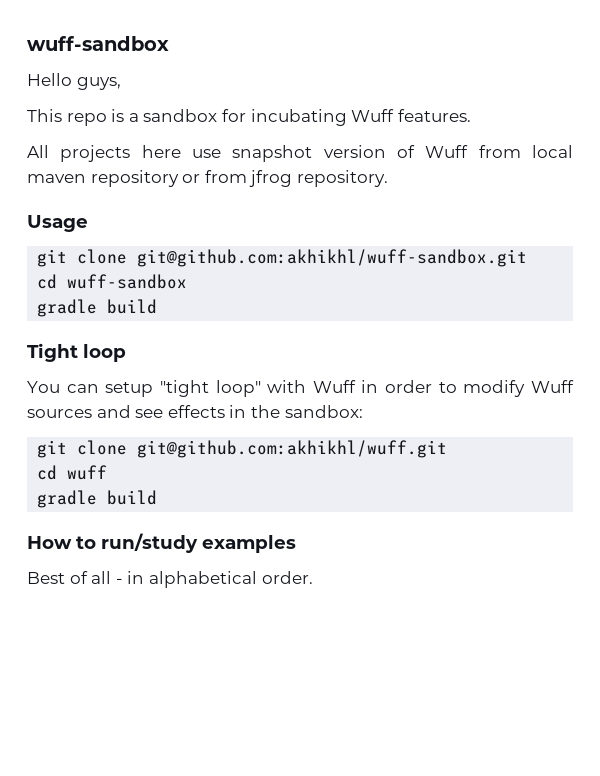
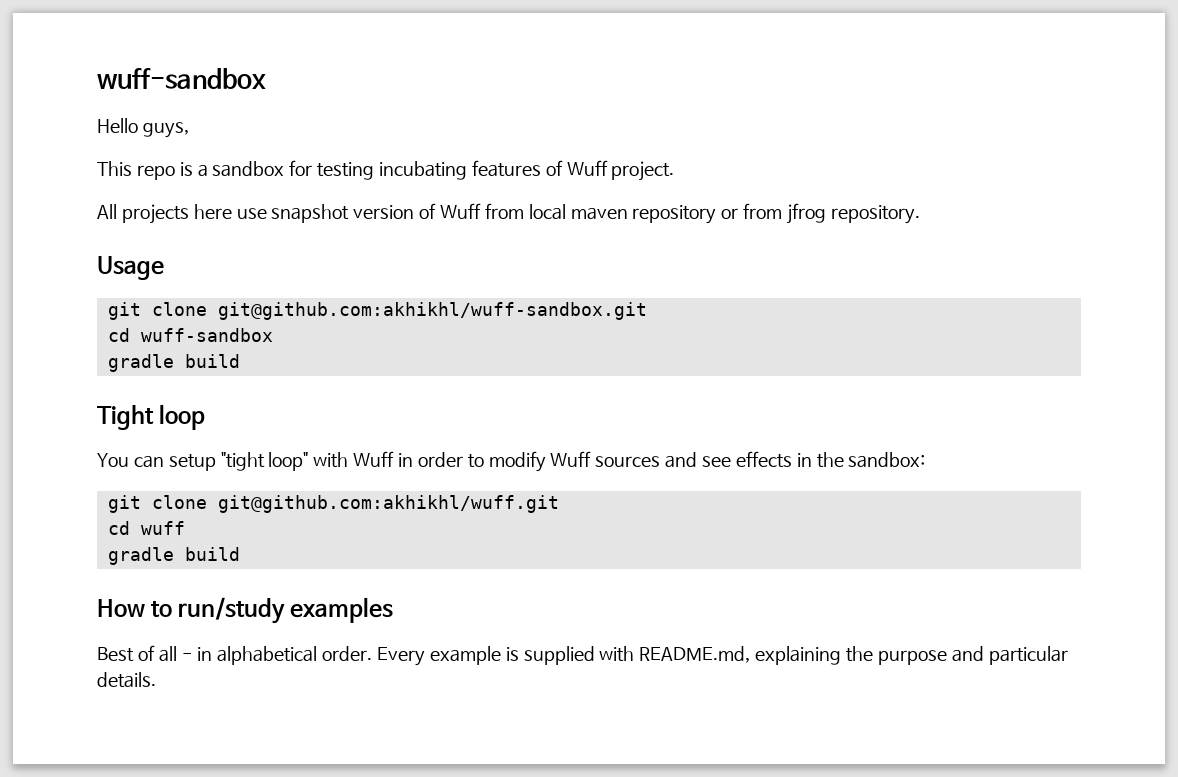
- This repo is a sandbox for incubating Wuff features.
+ This repo is a sandbox for testing incubating features of Wuff project.
+ Every example is supplied with README.md, explaining the purpose and particular details.

